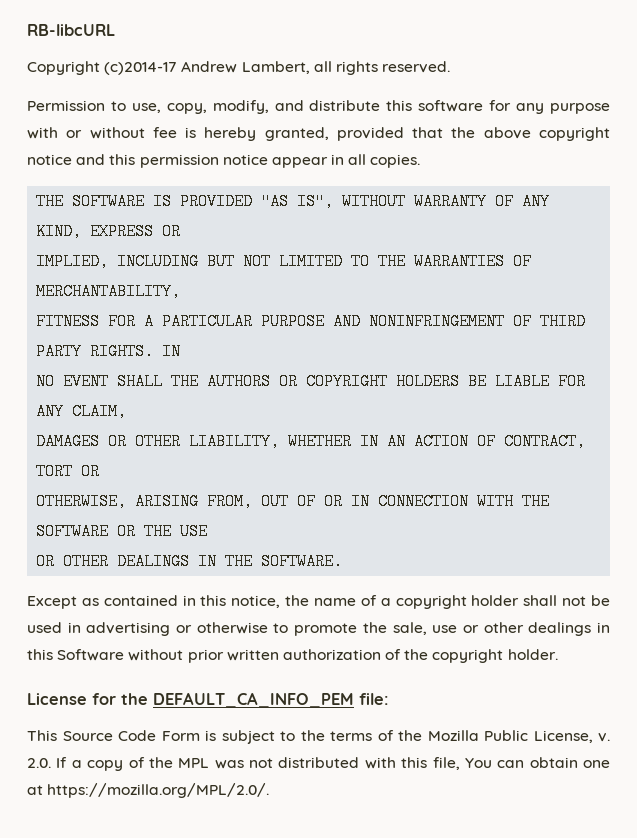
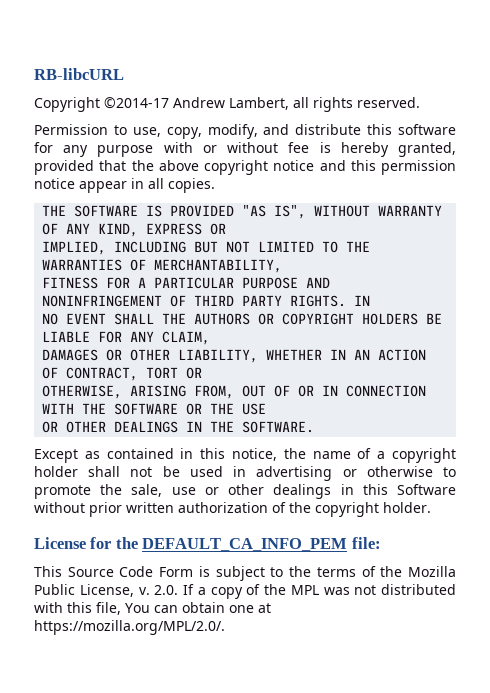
- Copyright (c)2014-17 Andrew Lambert, all rights reserved.
+ Copyright ©2014-17 Andrew Lambert, all rights reserved.

